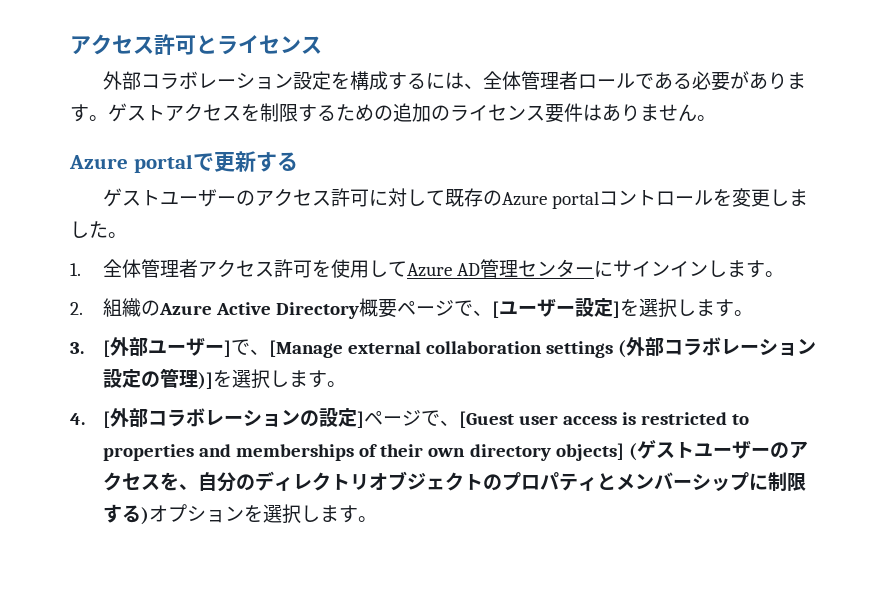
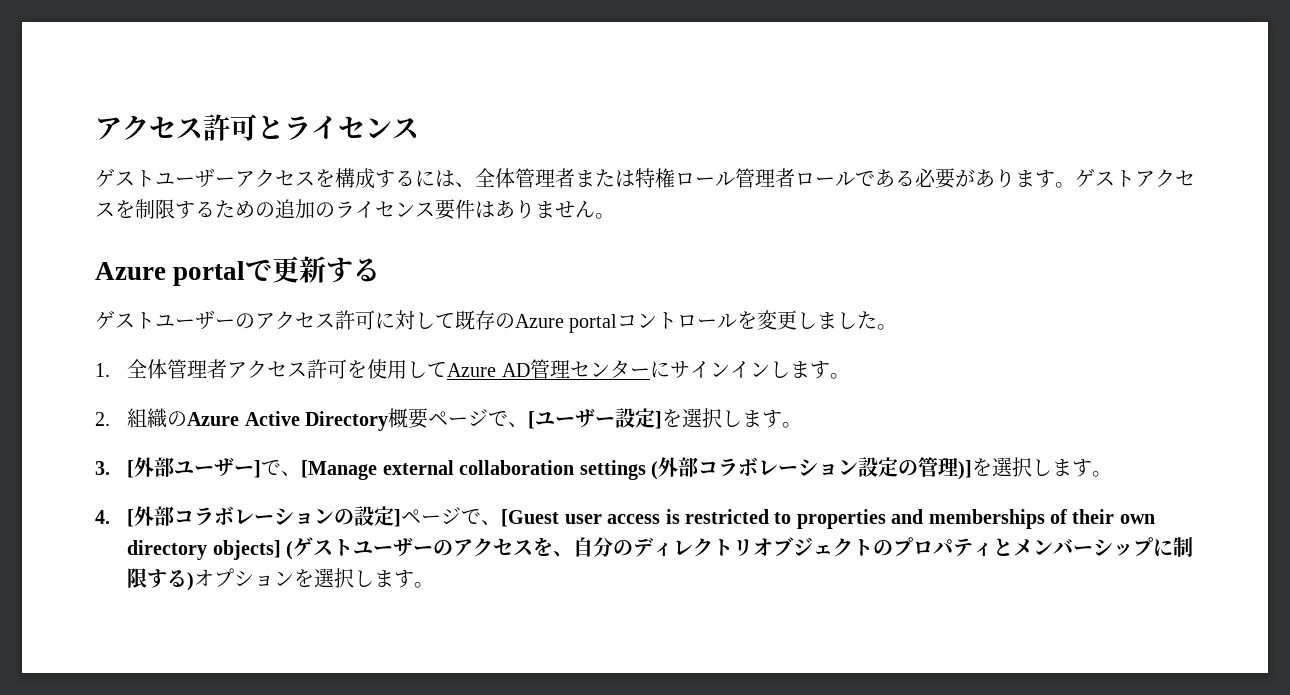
- 外部コラボレーション設定を構成するには、全体管理者ロールである必要があります。
+ ゲストユーザーアクセスを構成するには、全体管理者または特権ロール管理者ロールである必要があります。

